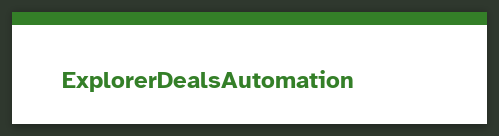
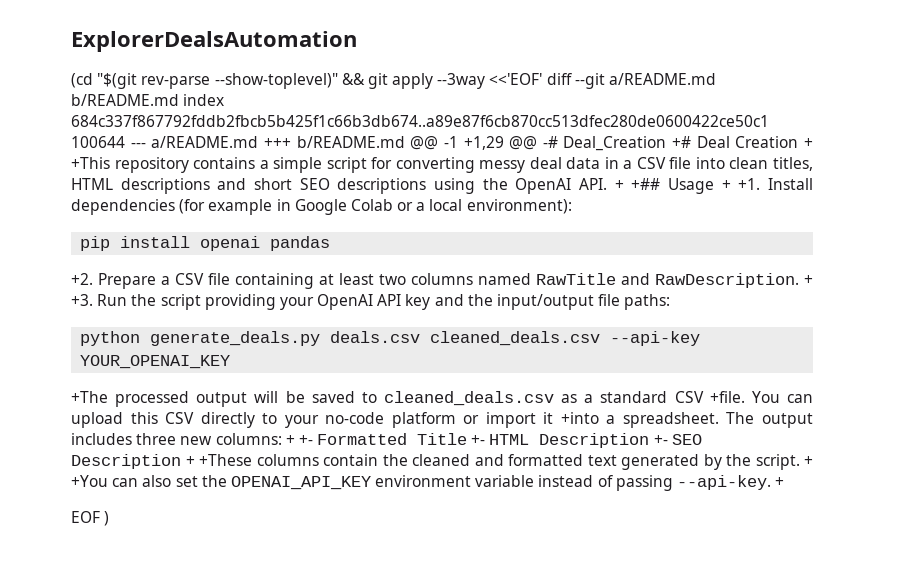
+ (cd "$(git rev-parse --show-toplevel)" && git apply --3way <<'EOF' diff --git a/README.md b/README.md index 684c337f867792fddb2fbcb5b425f1c66b3db674..a89e87f6cb870cc513dfec280de0600422ce50c1 100644 --- a/README.md +++ b/README.md @@ -1 +1,29 @@ -# Deal_Creation +# Deal Creation + +This repository contains a simple script for converting messy deal data in a CSV file into clean titles, HTML descriptions and short SEO descriptions using the OpenAI API. + +## Usage + +1. Install dependencies (for example in Google Colab or a local environment):
+ pip install openai pandas
+ +2. Prepare a CSV file containing at least two columns named RawTitle and RawDescription. + +3. Run the script providing your OpenAI API key and the input/output file paths:
+ python generate_deals.py deals.csv cleaned_deals.csv --api-key YOUR_OPENAI_KEY
+ +The processed output will be saved to cleaned_deals.csv as a standard CSV +file. You can upload this CSV directly to your no‑code platform or import it +into a spreadsheet. The output includes three new columns: + +- Formatted Title +- HTML Description +- SEO Description + +These columns contain the cleaned and formatted text generated by the script. + +You can also set the OPENAI_API_KEY environment variable instead of passing --api-key. +
+ EOF )

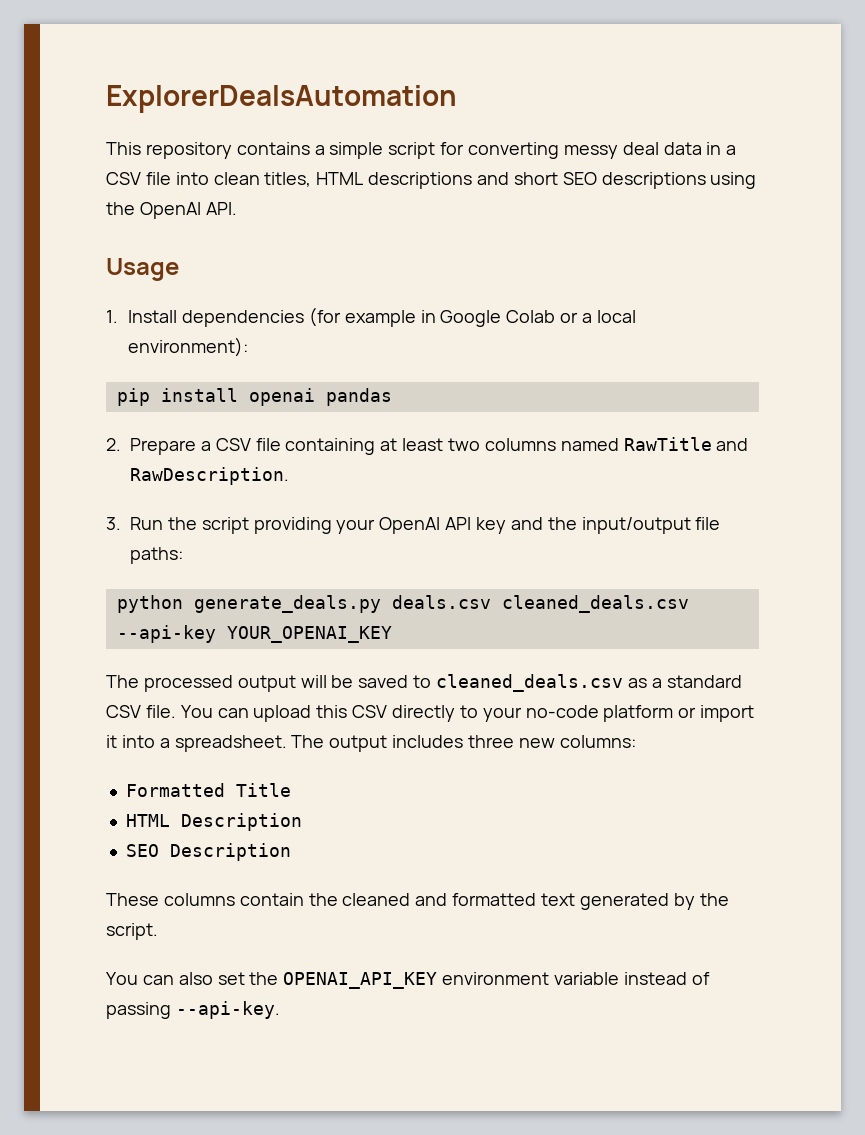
- (cd "$(git rev-parse --show-toplevel)" && git apply --3way <<'EOF' diff --git a/README.md b/README.md index 684c337f867792fddb2fbcb5b425f1c66b3db674..a89e87f6cb870cc513dfec280de0600422ce50c1 100644 --- a/README.md +++ b/README.md @@ -1 +1,29 @@ -# Deal_Creation +# Deal Creation + +This repository contains a simple script for converting messy deal data in a CSV file into clean titles, HTML descriptions and short SEO descriptions using the OpenAI API. + +## Usage + +1. Install dependencies (for example in Google Colab or a local environment):
+ This repository contains a simple script for converting messy deal data in a CSV file into clean titles, HTML descriptions and short SEO descriptions using the OpenAI API.
+ Usage
+ 1. Install dependencies (for example in Google Colab or a local environment):
- +2. Prepare a CSV file containing at least two columns named RawTitle and RawDescription. + +3. Run the script providing your OpenAI API key and the input/output file paths:
+ 2. Prepare a CSV file containing at least two columns named RawTitle and RawDescription.
+ 3. Run the script providing your OpenAI API key and the input/output file paths:
- +The processed output will be saved to cleaned_deals.csv as a standard CSV +file.
+ The processed output will be saved to cleaned_deals.csv as a standard CSV file.
- You can upload this CSV directly to your no‑code platform or import it +into a spreadsheet.
+ You can upload this CSV directly to your no‑code platform or import it into a spreadsheet.
- The output includes three new columns: + +- Formatted Title +- HTML Description +- SEO Description + +These columns contain the cleaned and formatted text generated by the script. + +You can also set the OPENAI_API_KEY environment variable instead of passing --api-key. +
- EOF )
+ The output includes three new columns:
+ Formatted Title
+ HTML Description
+ SEO Description
+ These columns contain the cleaned and formatted text generated by the script.
+ You can also set the OPENAI_API_KEY environment variable instead of passing --api-key.

